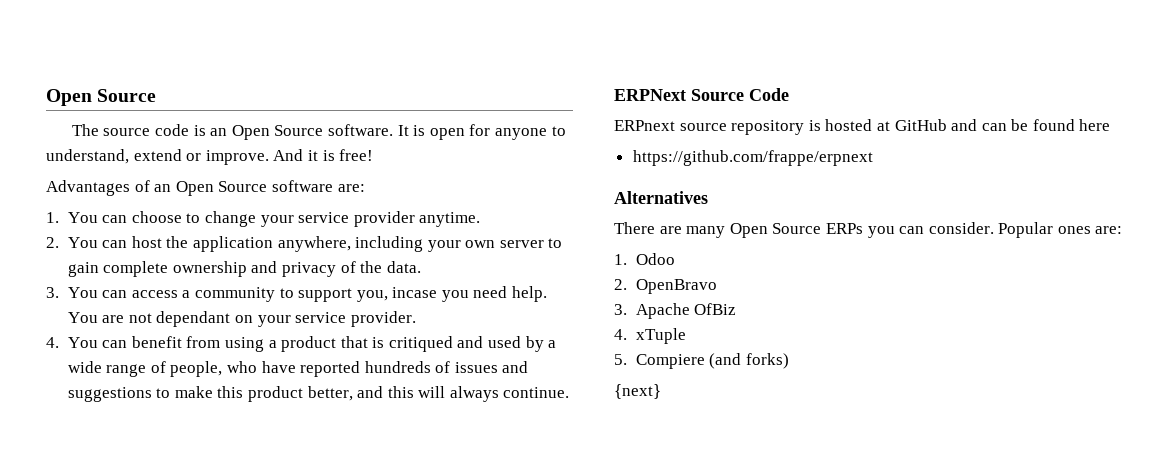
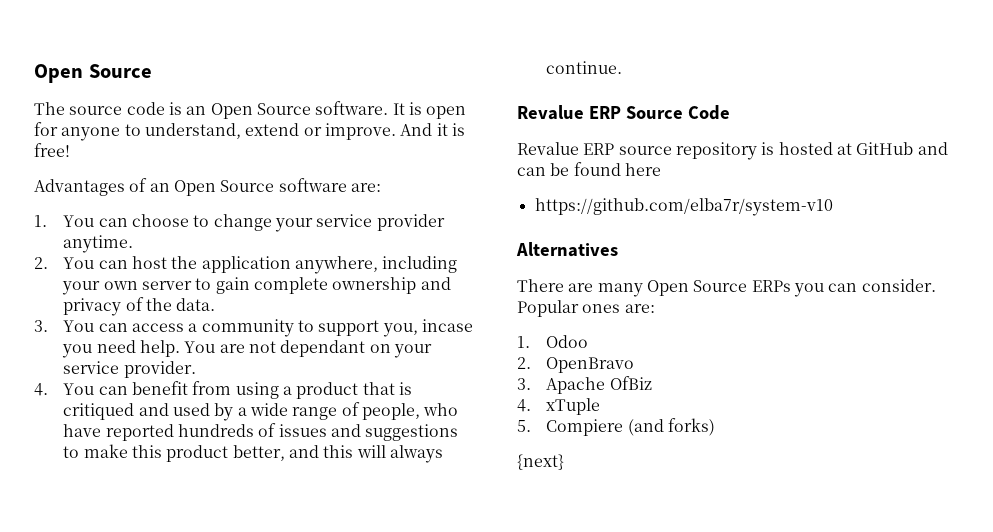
- ERPNext Source Code
+ Revalue ERP Source Code
- ERPnext source repository is hosted at GitHub and can be found here
+ Revalue ERP source repository is hosted at GitHub and can be found here
- https://github.com/frappe/erpnext
+ https://github.com/elba7r/system-v10

